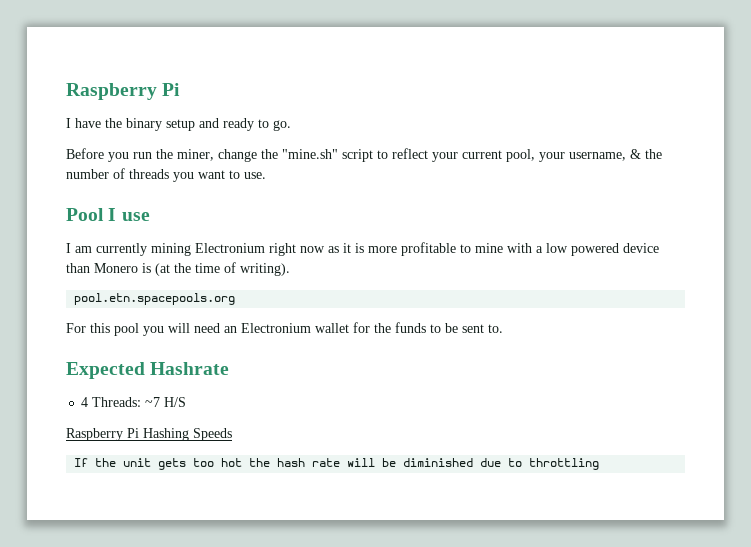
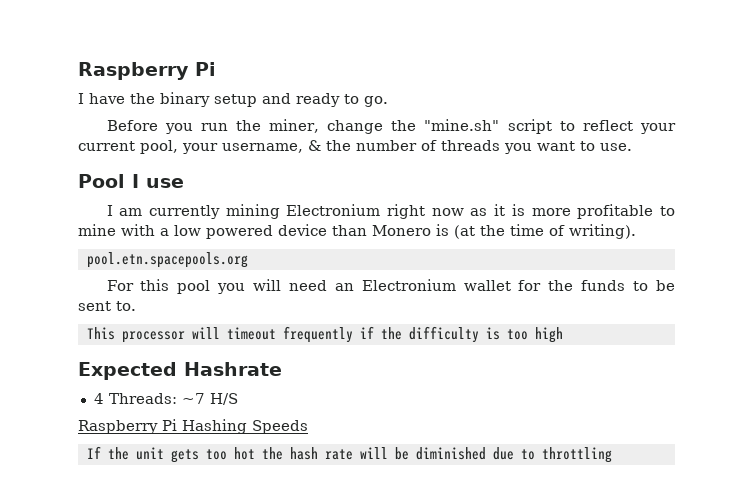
+ This processor will timeout frequently if the difficulty is too high

